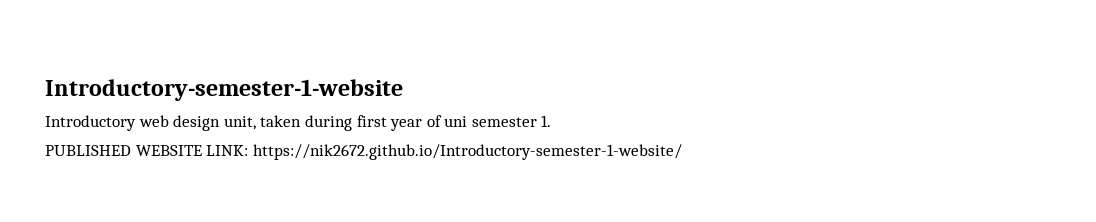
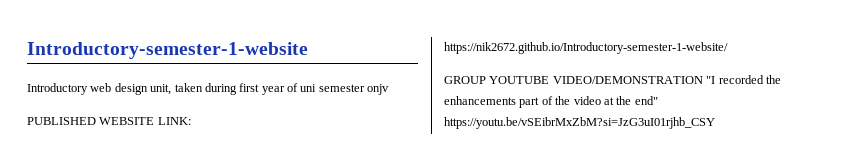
- Introductory web design unit, taken during first year of uni semester 1.
+ Introductory web design unit, taken during first year of uni semester onjv
+ GROUP YOUTUBE VIDEO/DEMONSTRATION "I recorded the enhancements part of the video at the end" https://youtu.be/vSEibrMxZbM?si=JzG3uI01rjhb_CSY

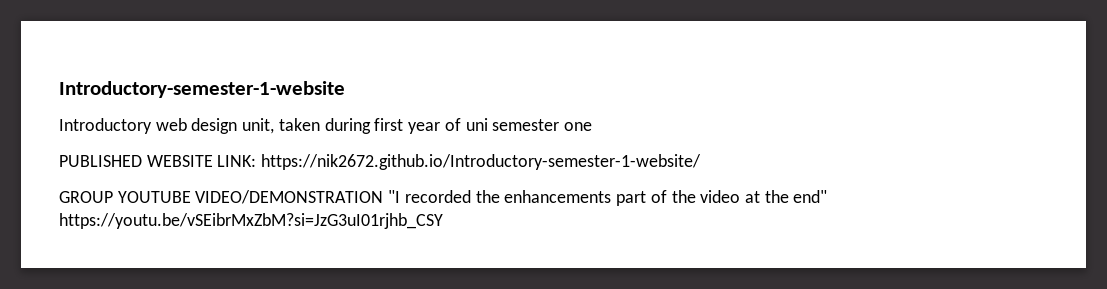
- Introductory web design unit, taken during first year of uni semester onjv
+ Introductory web design unit, taken during first year of uni semester one

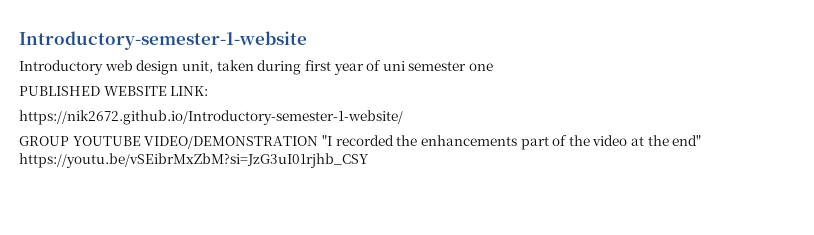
- PUBLISHED WEBSITE LINK: https://nik2672.github.io/Introductory-semester-1-website/
+ PUBLISHED WEBSITE LINK:
+ https://nik2672.github.io/Introductory-semester-1-website/

